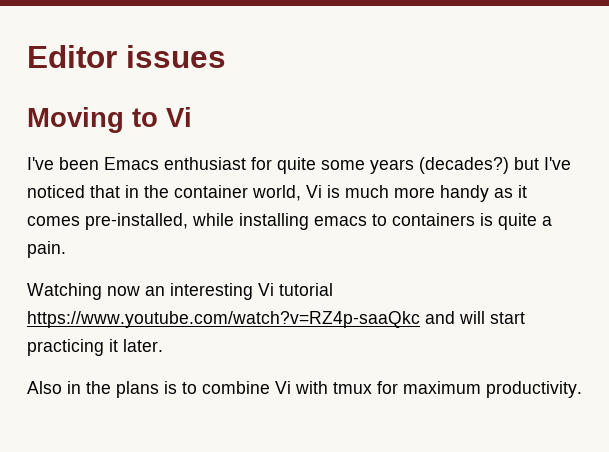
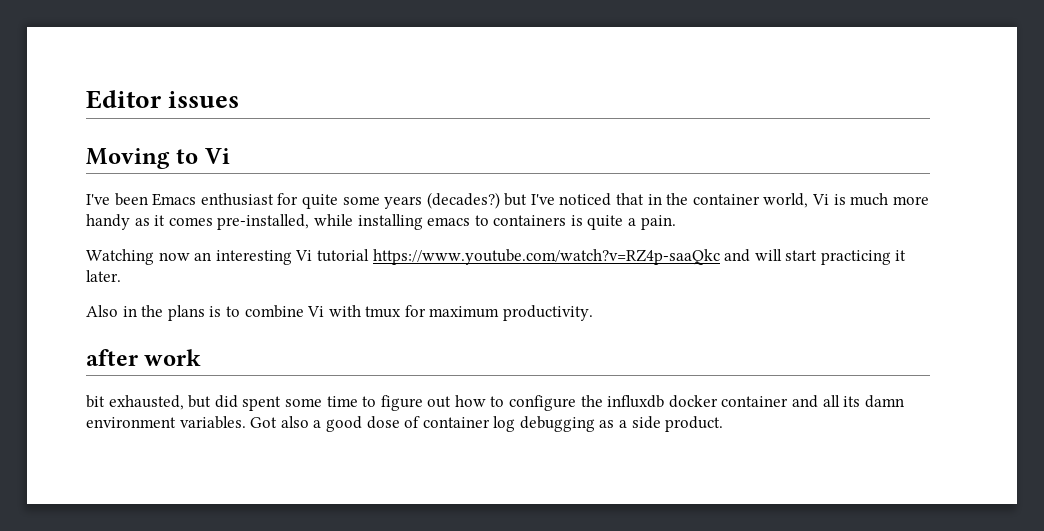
+ after work
+ bit exhausted, but did spent some time to figure out how to configure the influxdb docker container and all its damn environment variables. Got also a good dose of container log debugging as a side product.

